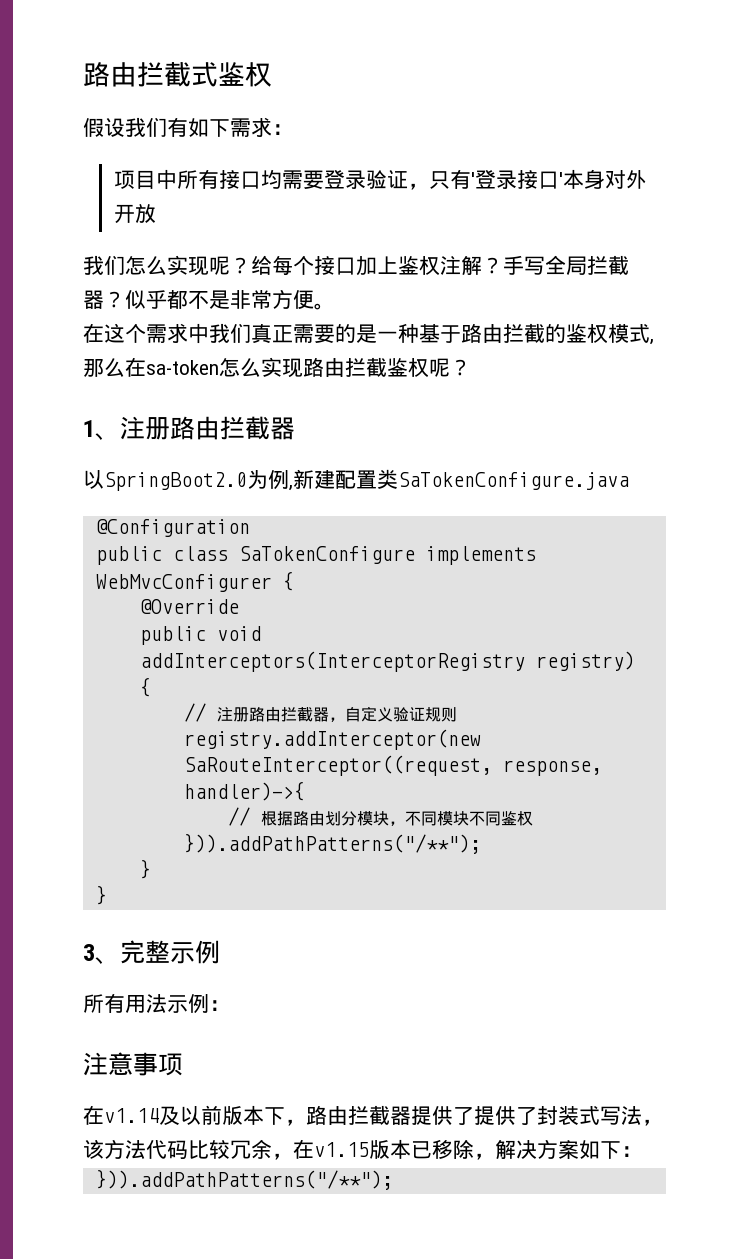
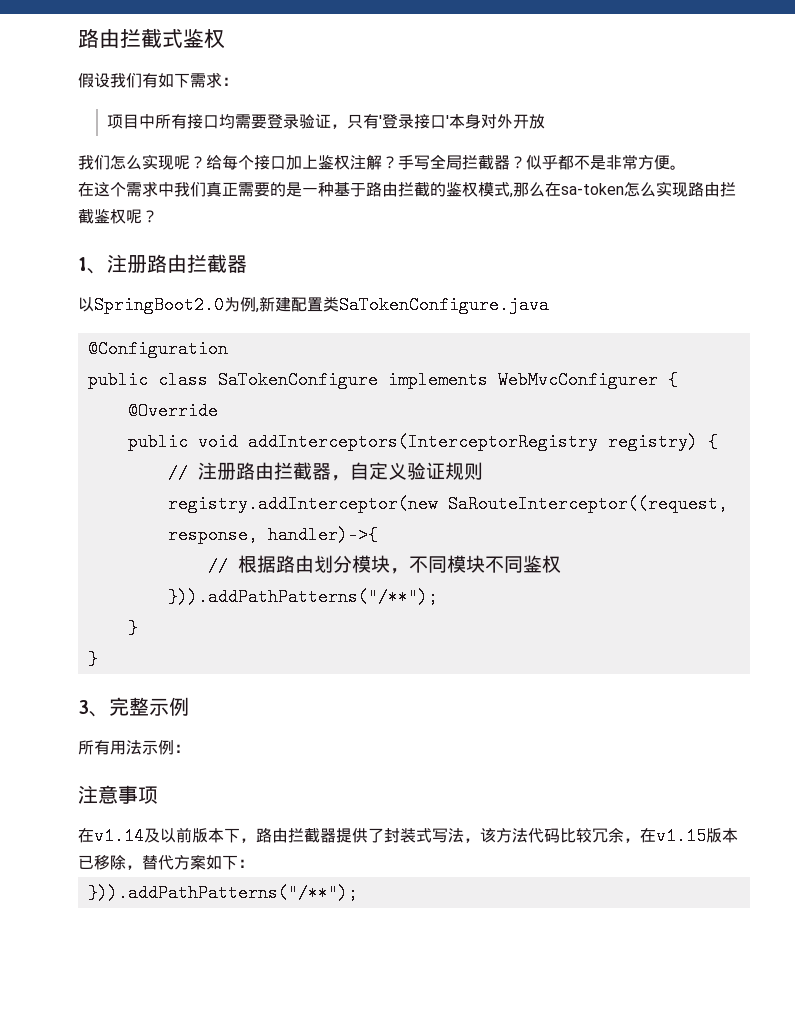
- 在v1.14及以前版本下，路由拦截器提供了提供了封装式写法，该方法代码比较冗余，在v1.15版本已移除，解决方案如下：
+ 在v1.14及以前版本下，路由拦截器提供了封装式写法，该方法代码比较冗余，在v1.15版本已移除，替代方案如下：

